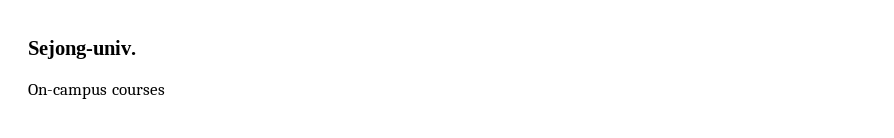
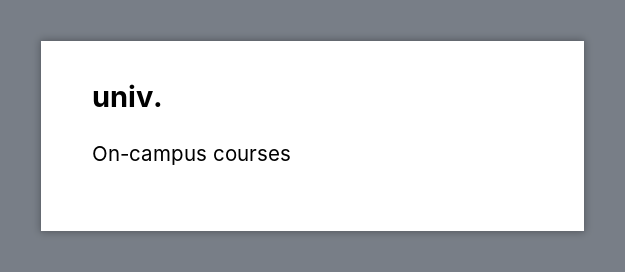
- Sejong-univ.
+ univ.

